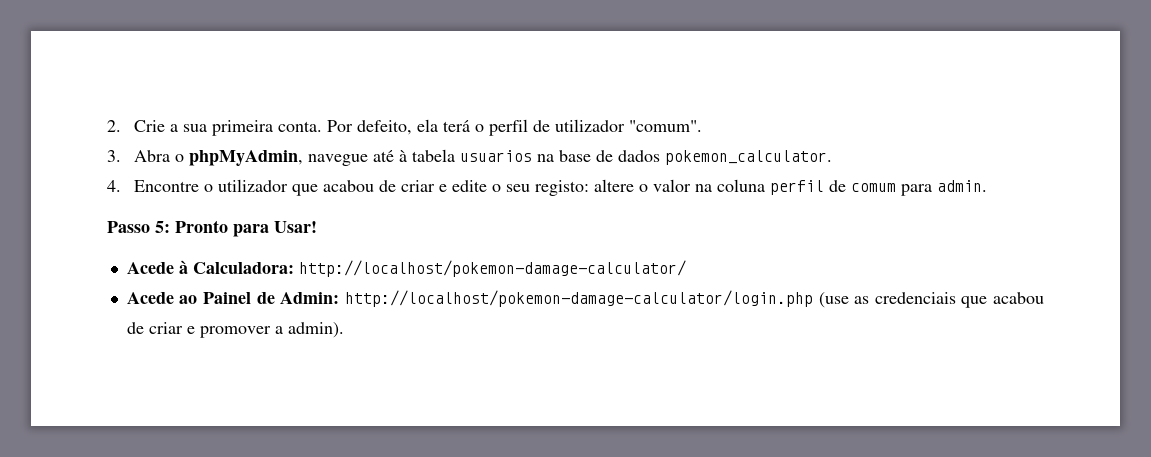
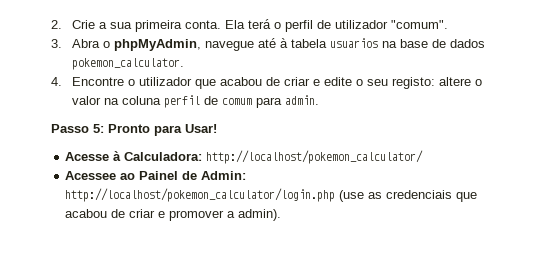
- Por defeito, ela terá o perfil de utilizador "comum".
+ Ela terá o perfil de utilizador "comum".
- Acede à Calculadora: http://localhost/pokemon-damage-calculator/
- Acede ao Painel de Admin: http://localhost/pokemon-damage-calculator/login.php (use as credenciais que acabou de criar e promover a admin).
+ Acesse à Calculadora: http://localhost/pokemon_calculator/
+ Acessee ao Painel de Admin: http://localhost/pokemon_calculator/login.php (use as credenciais que acabou de criar e promover a admin).

